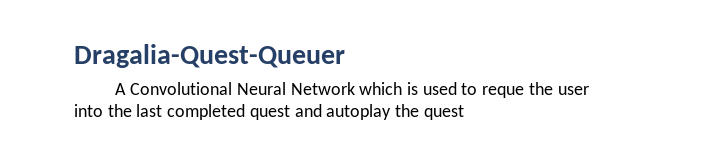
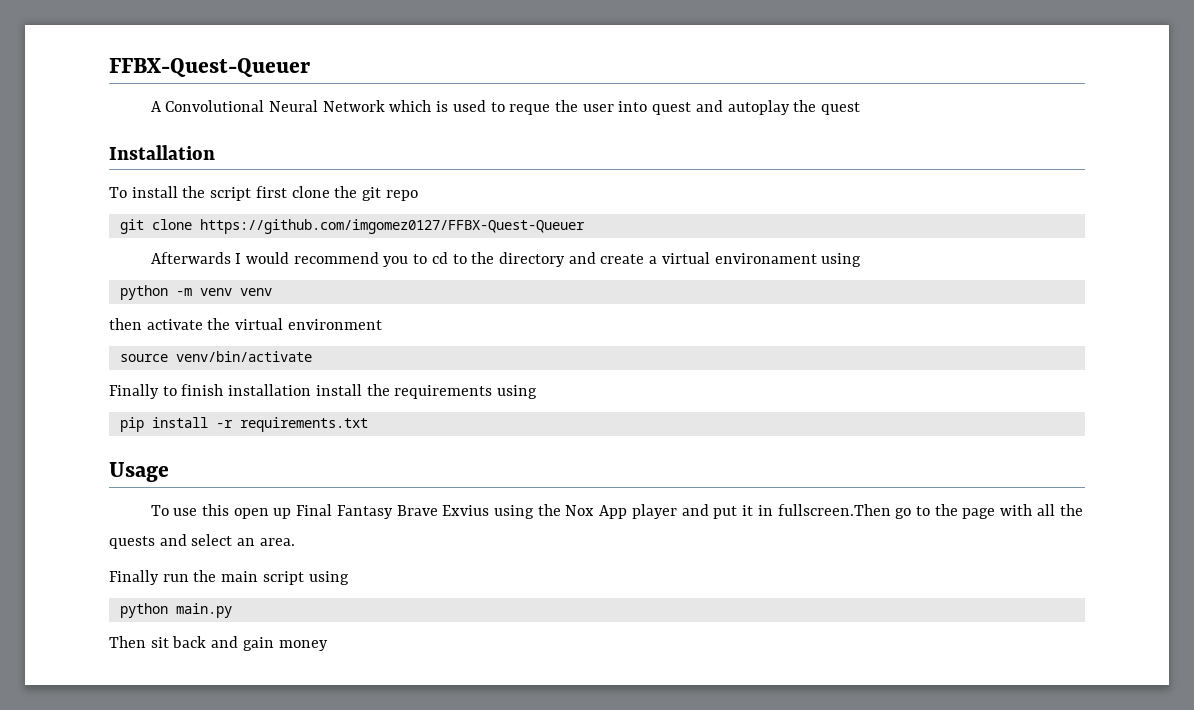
- Dragalia-Quest-Queuer
+ FFBX-Quest-Queuer
- A Convolutional Neural Network which is used to reque the user into the last completed quest and autoplay the quest
+ A Convolutional Neural Network which is used to reque the user into quest and autoplay the quest
+ Installation
+ To install the script first clone the git repo
+ git clone https://github.com/imgomez0127/FFBX-Quest-Queuer
+ Afterwards I would recommend you to cd to the directory and create a virtual environament using
+ python -m venv venv
+ then activate the virtual environment
+ source venv/bin/activate
+ Finally to finish installation install the requirements using
+ pip install -r requirements.txt
+ Usage
+ To use this open up Final Fantasy Brave Exvius using the Nox App player and put it in fullscreen.Then go to the page with all the quests and select an area.
+ Finally run the main script using
+ python main.py
+ Then sit back and gain money

